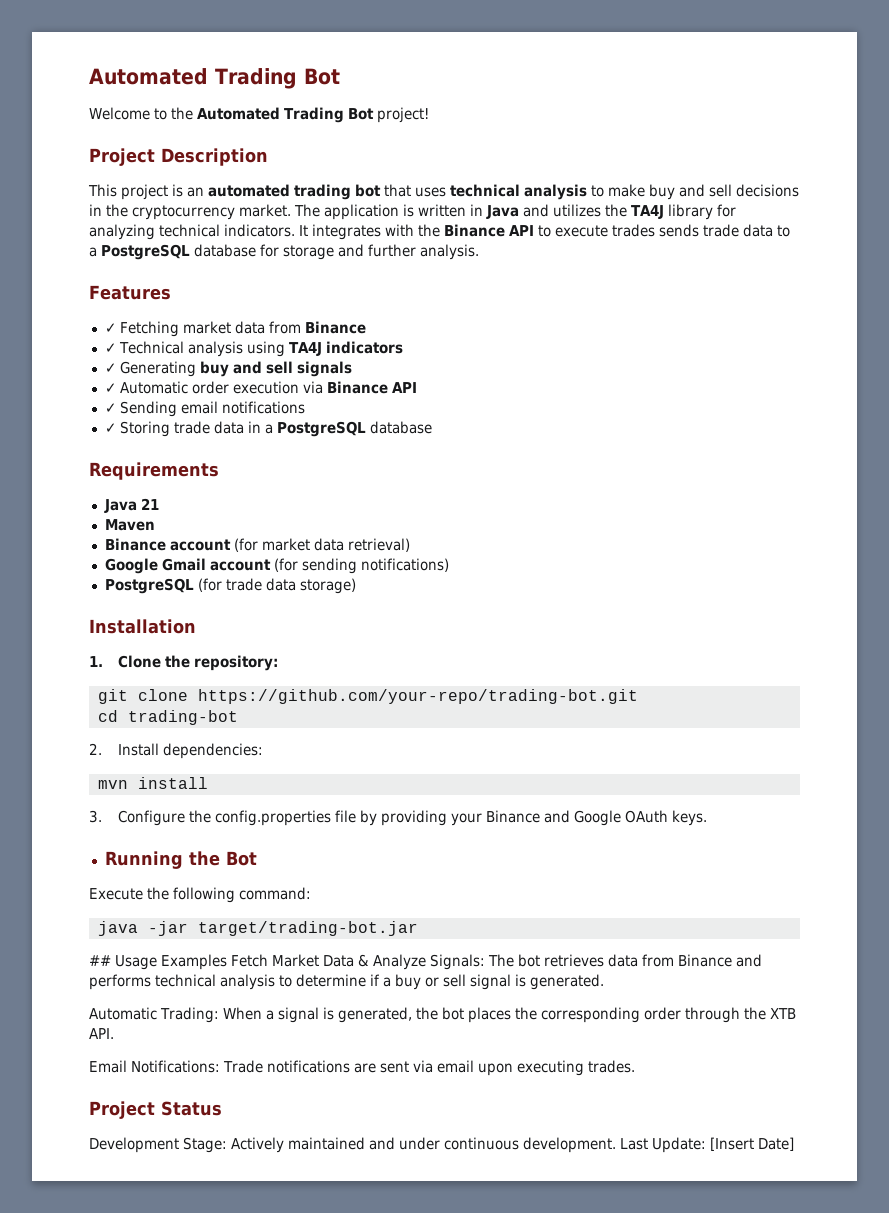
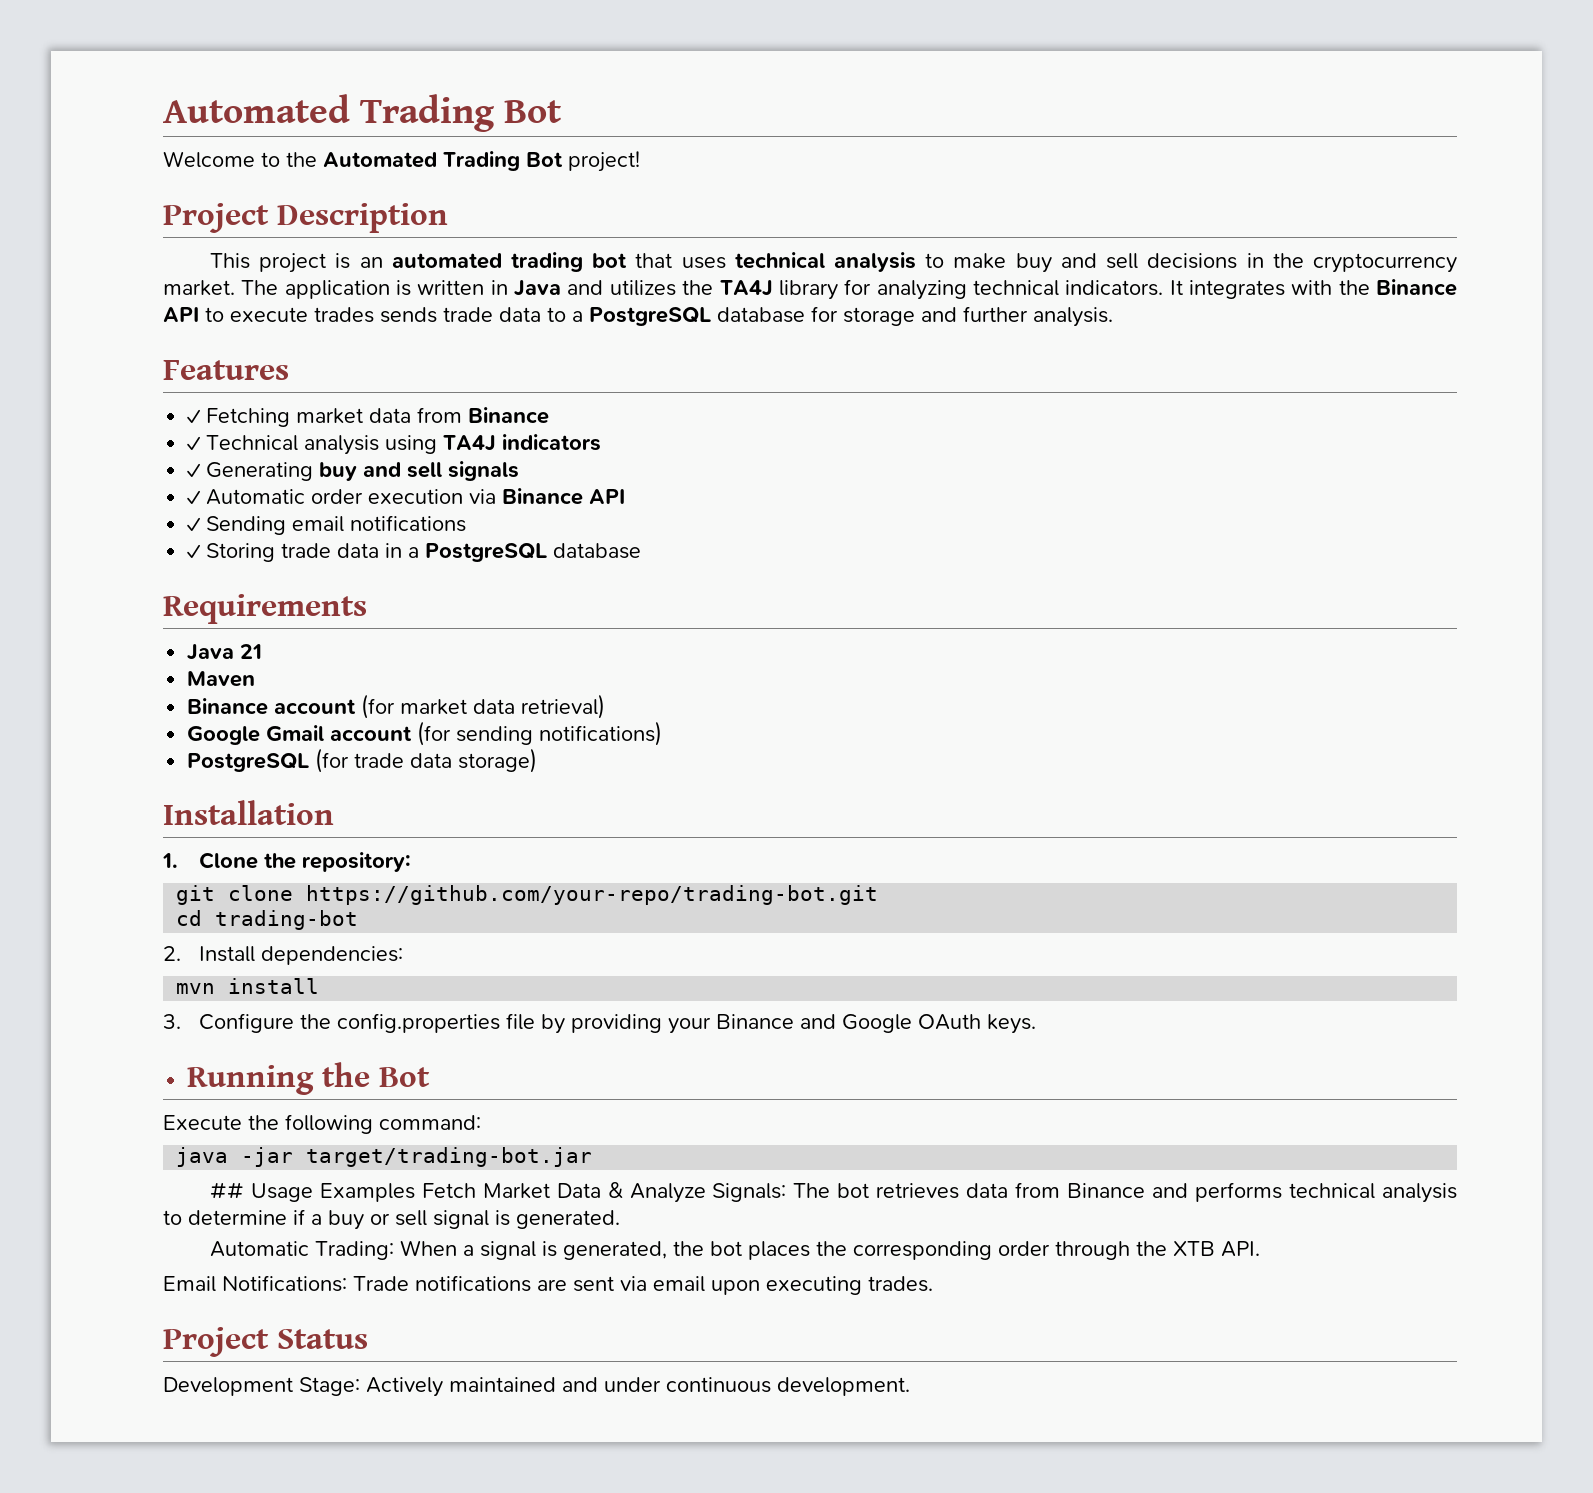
- Last Update: [Insert Date]

